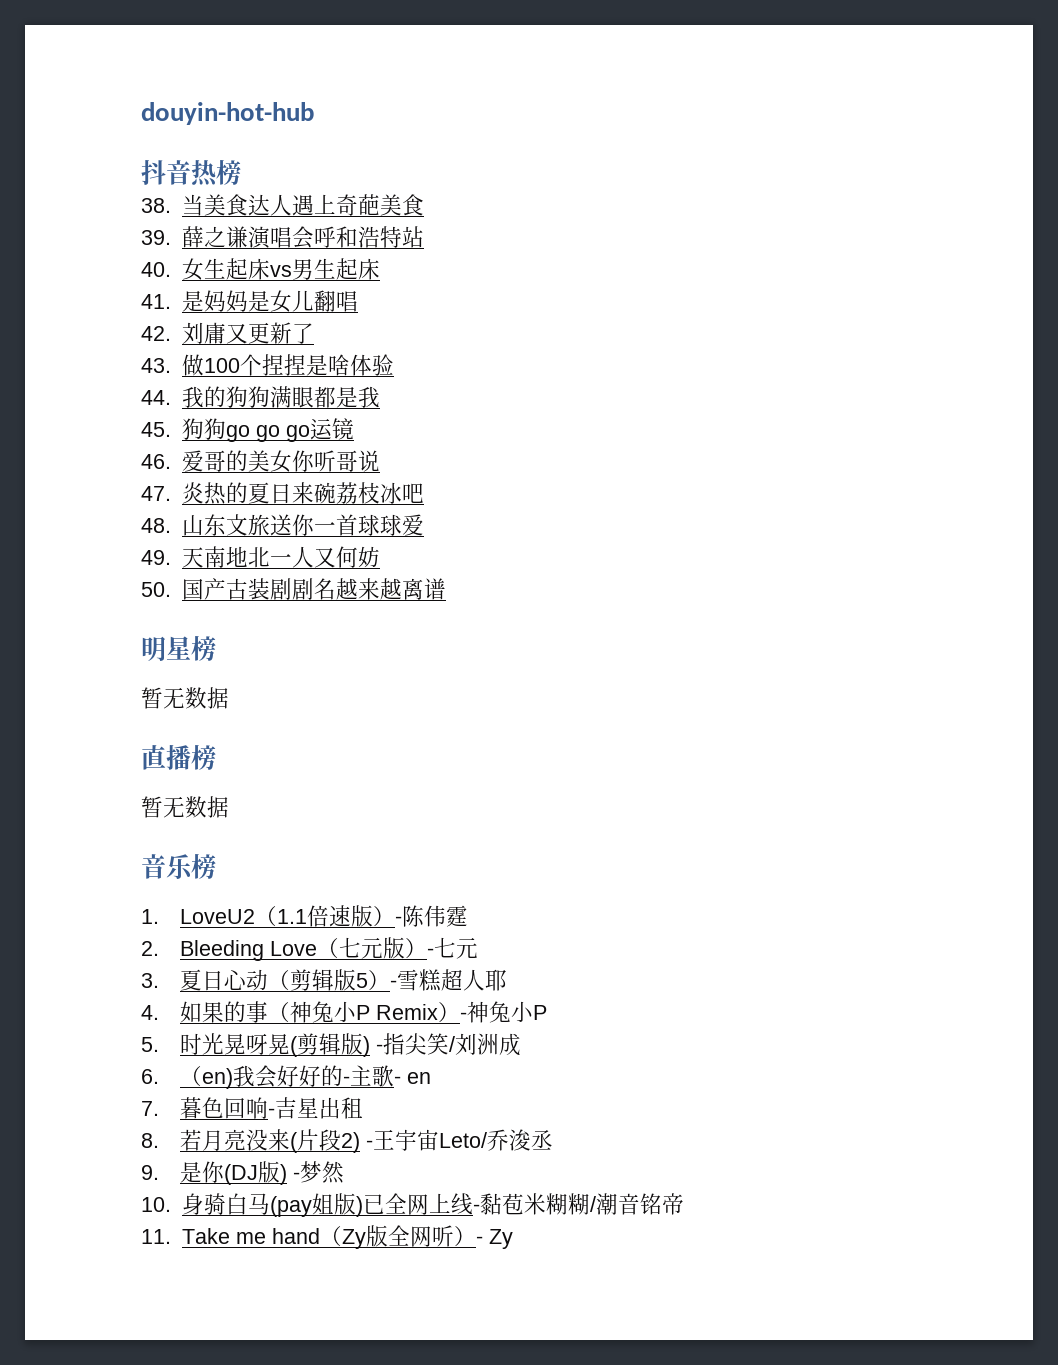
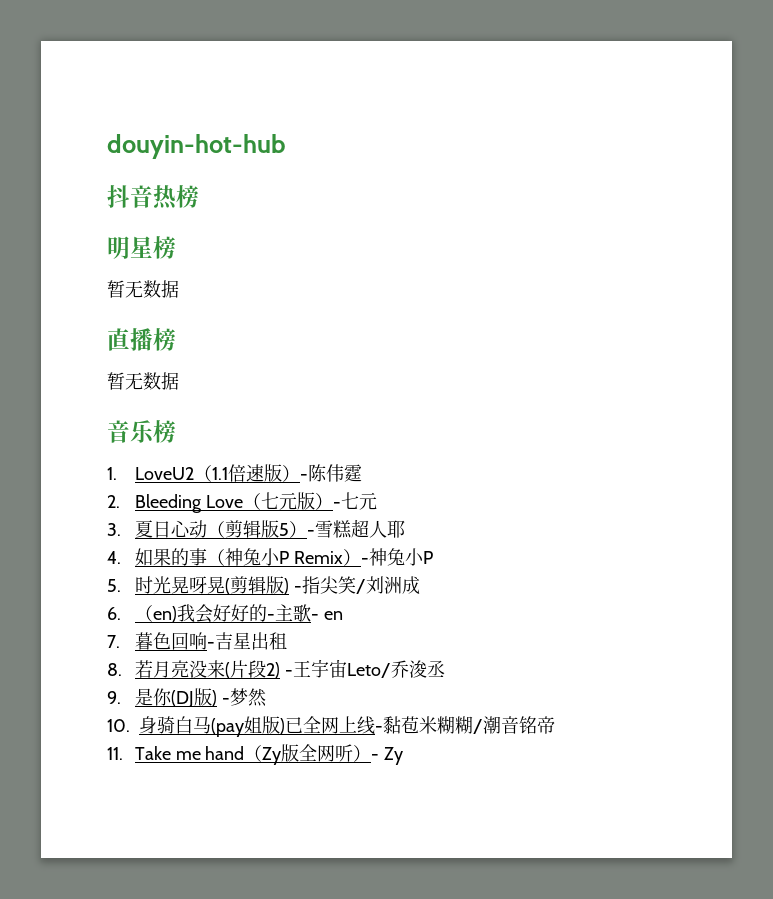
- 38.当美食达人遇上奇葩美食
- 39.薛之谦演唱会呼和浩特站
- 40.女生起床vs男生起床
- 41.是妈妈是女儿翻唱
- 42.刘庸又更新了
- 43.做100个捏捏是啥体验
- 44.我的狗狗满眼都是我
- 45.狗狗go go go运镜
- 46.爱哥的美女你听哥说
- 47.炎热的夏日来碗荔枝冰吧
- 48.山东文旅送你一首球球爱
- 49.天南地北一人又何妨
- 50.国产古装剧剧名越来越离谱

